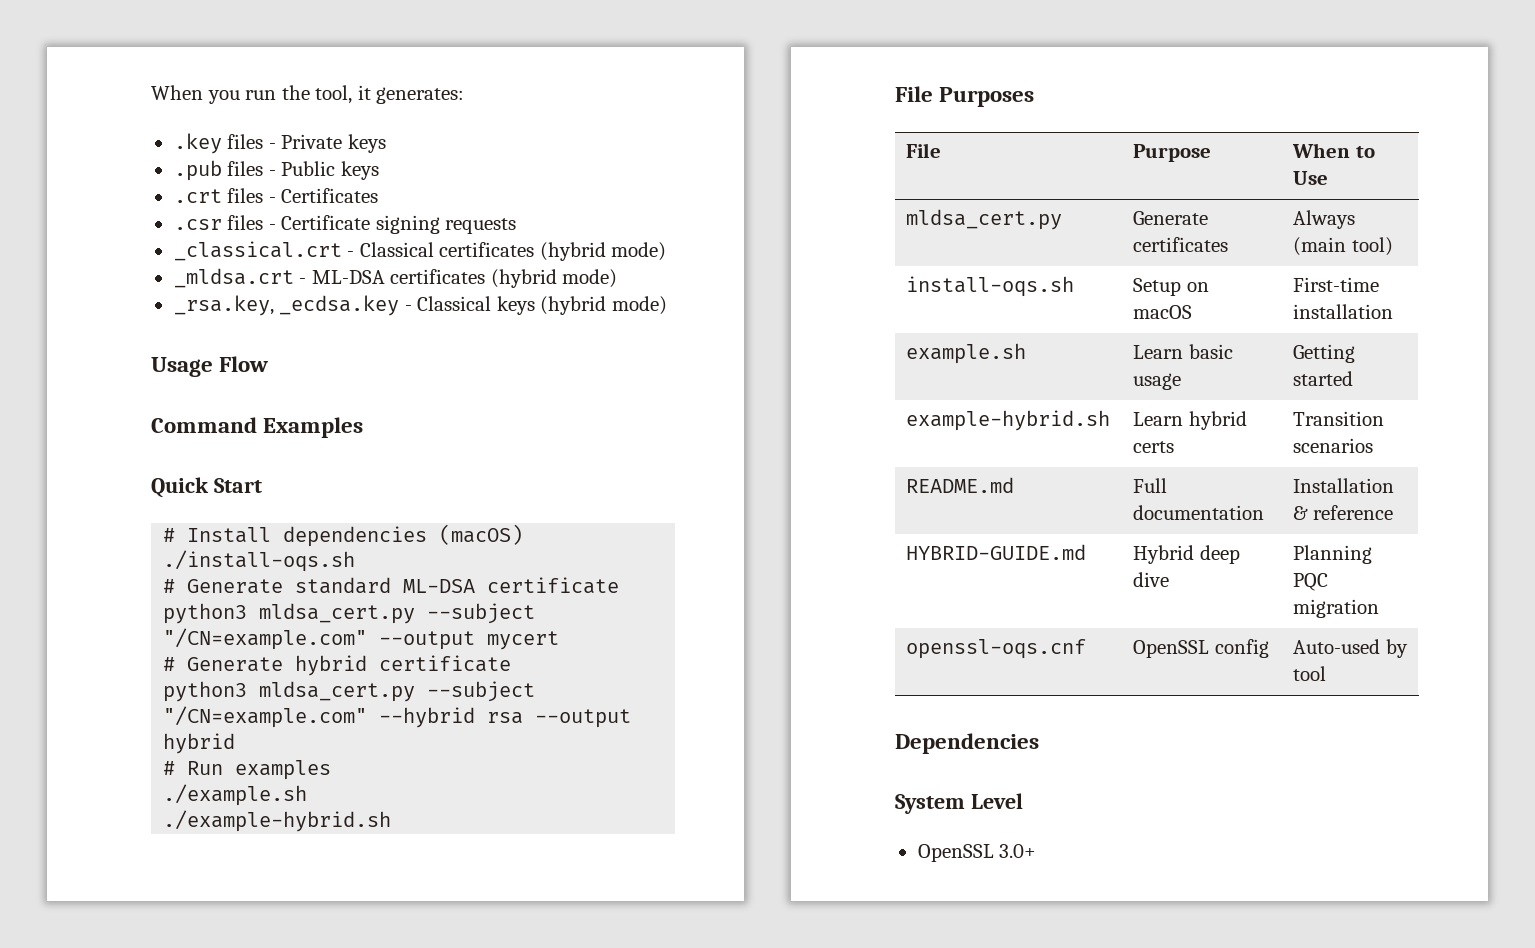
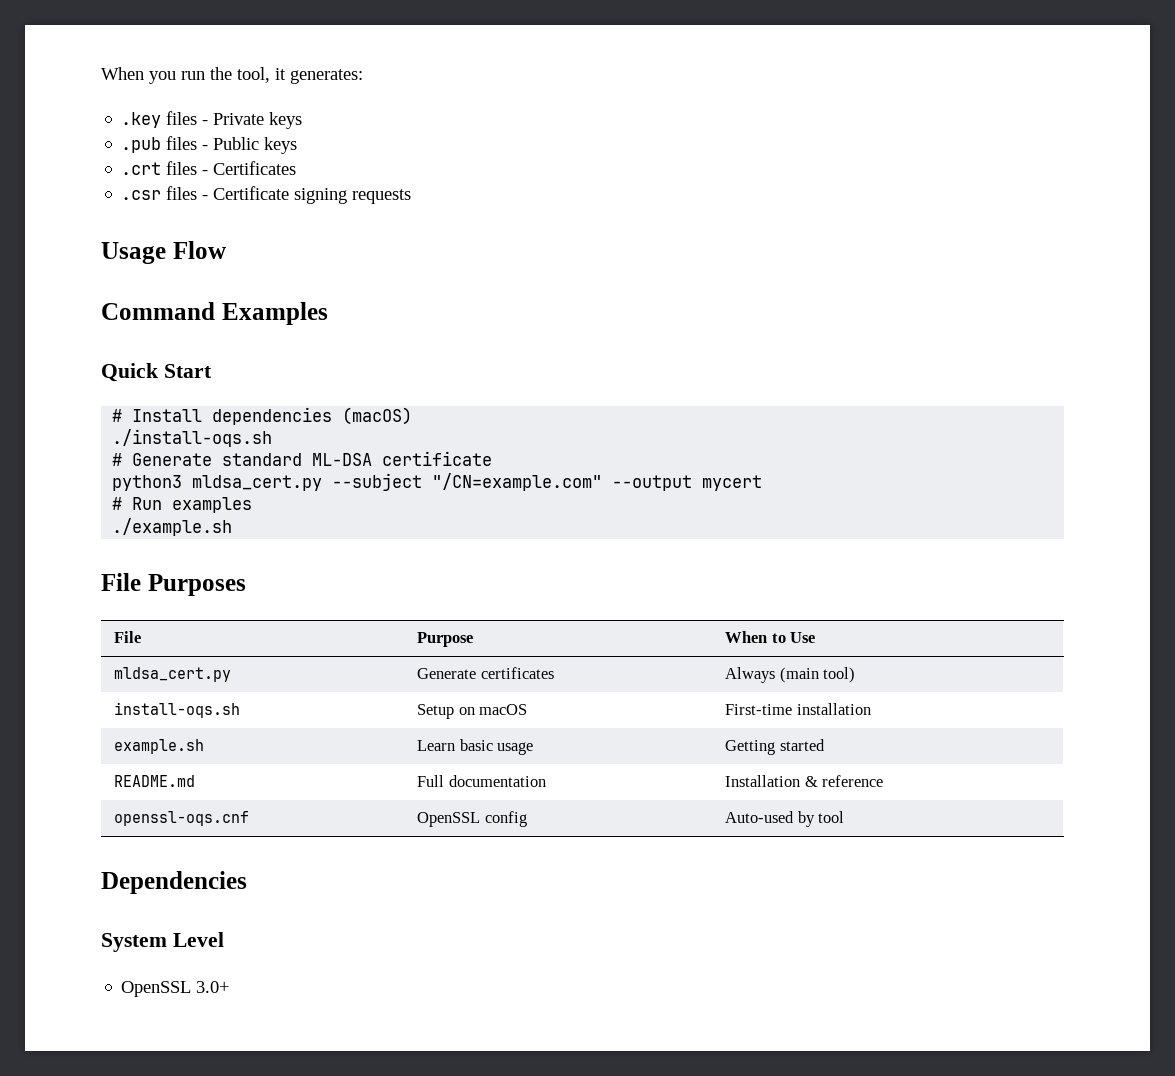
- _classical.crt - Classical certificates (hybrid mode)
- _mldsa.crt - ML-DSA certificates (hybrid mode)
- _rsa.key, _ecdsa.key - Classical keys (hybrid mode)
- # Generate hybrid certificate
- python3 mldsa_cert.py --subject "/CN=example.com" --hybrid rsa --output hybrid
- ./example-hybrid.sh
- example-hybrid.sh | Learn hybrid certs | Transition scenarios
- HYBRID-GUIDE.md | Hybrid deep dive | Planning PQC migration

